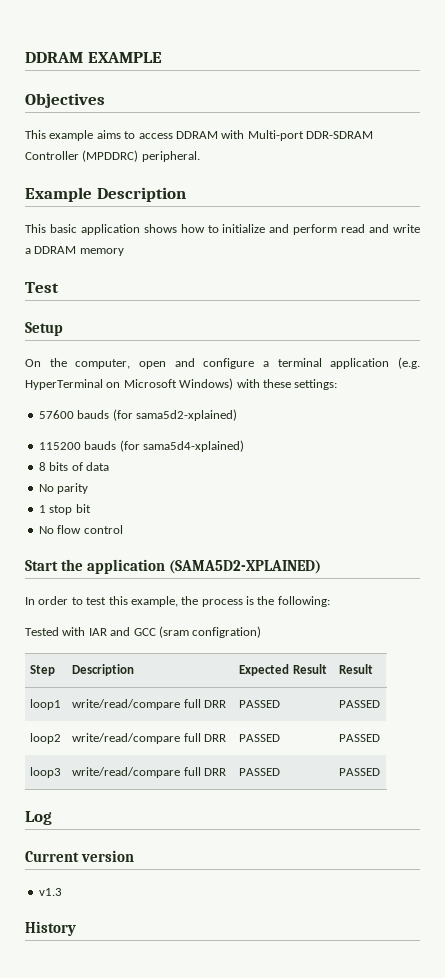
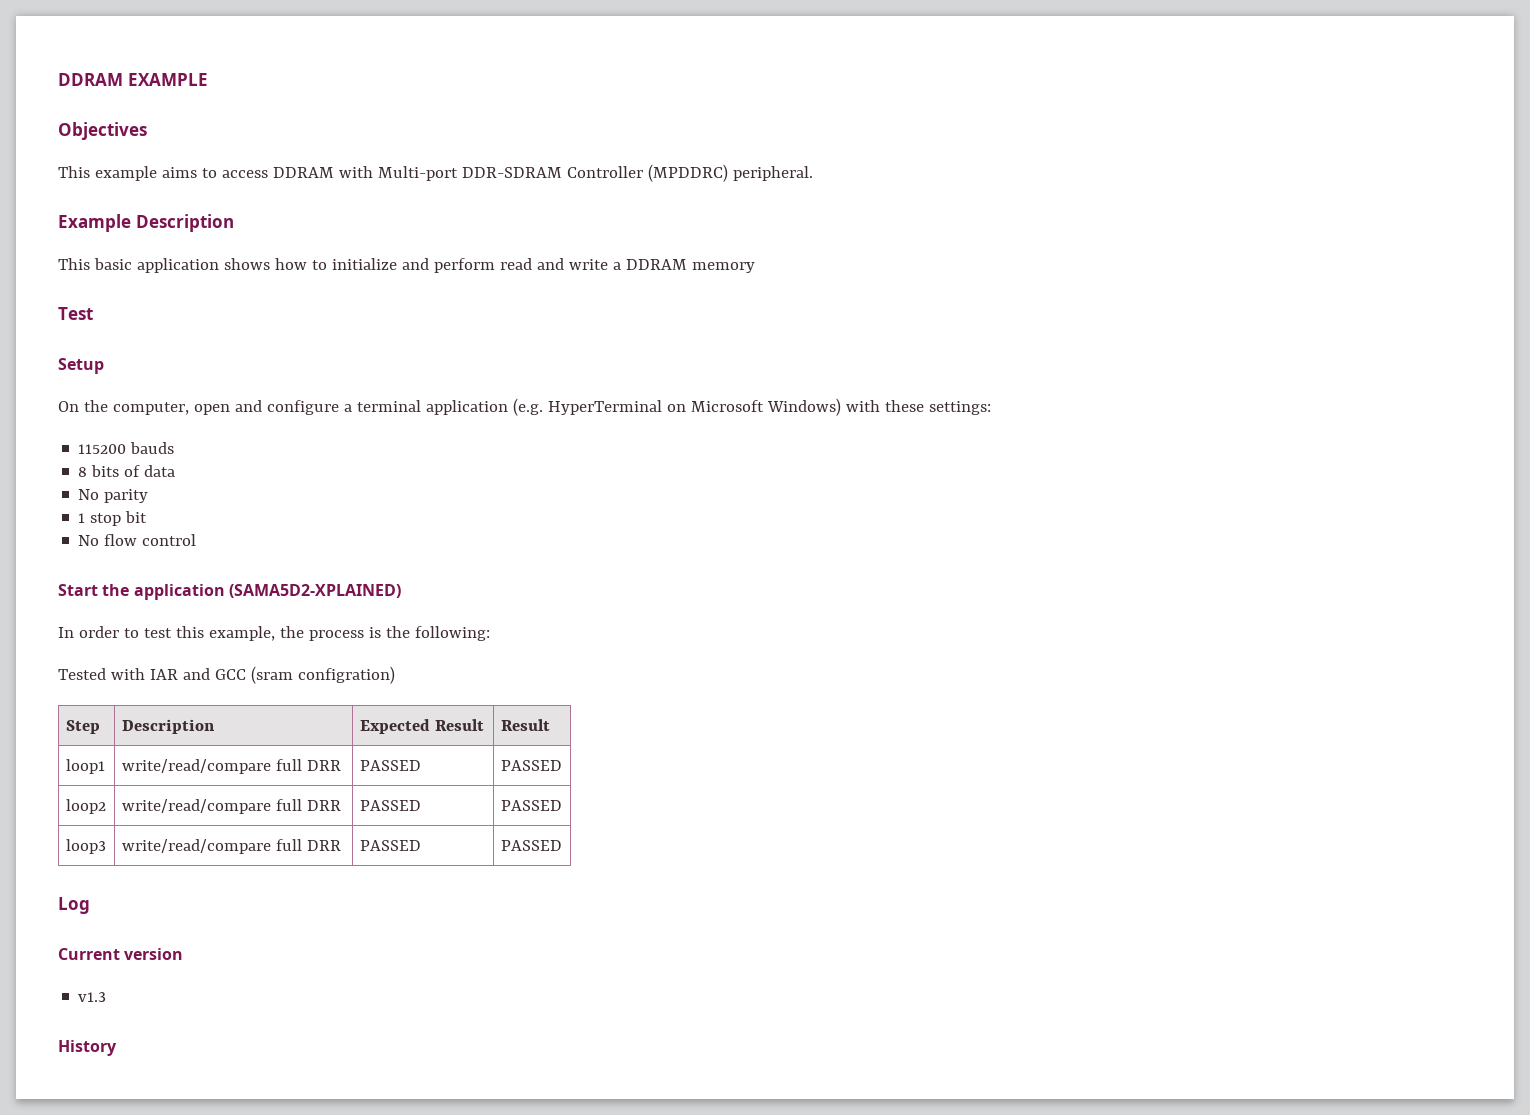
- 57600 bauds (for sama5d2-xplained)
- 115200 bauds (for sama5d4-xplained)
+ 115200 bauds

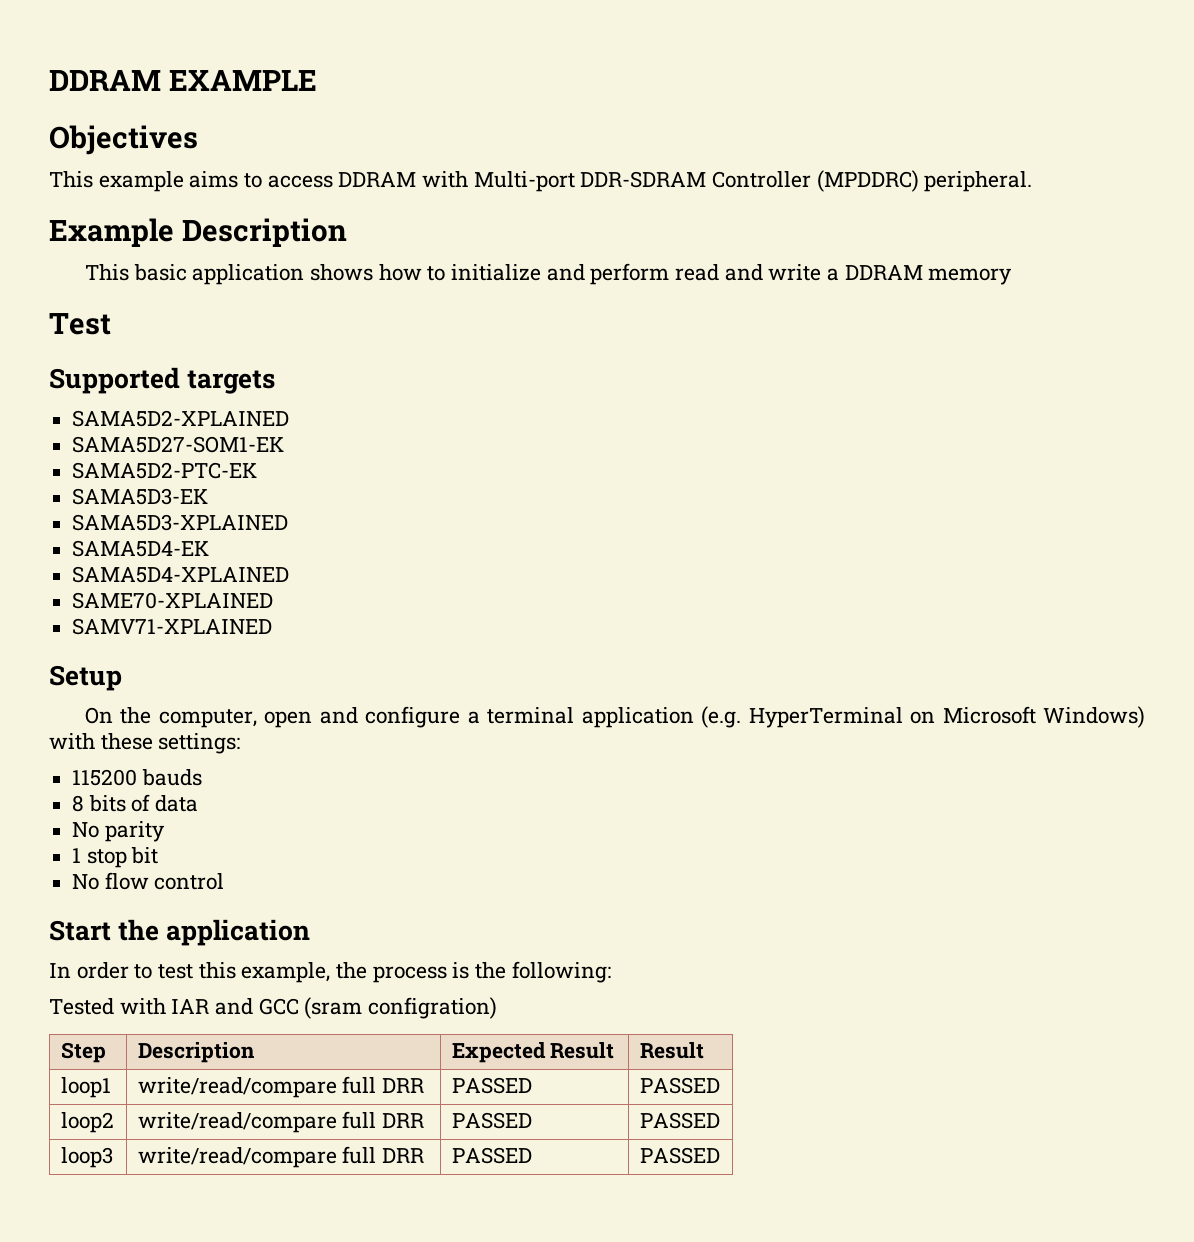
+ Supported targets
+ SAMA5D2-XPLAINED
+ SAMA5D27-SOM1-EK
+ SAMA5D2-PTC-EK
+ SAMA5D3-EK
+ SAMA5D3-XPLAINED
+ SAMA5D4-EK
+ SAMA5D4-XPLAINED
+ SAME70-XPLAINED
+ SAMV71-XPLAINED
- Start the application (SAMA5D2-XPLAINED)
+ Start the application
- Log
- Current version
- v1.3
- History

